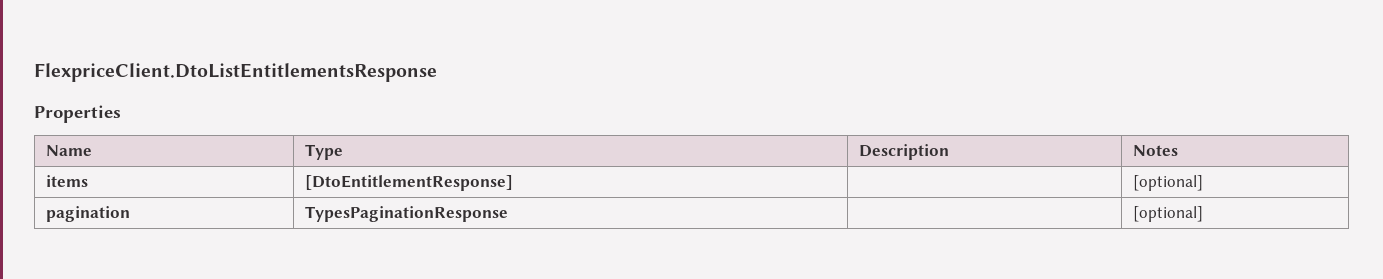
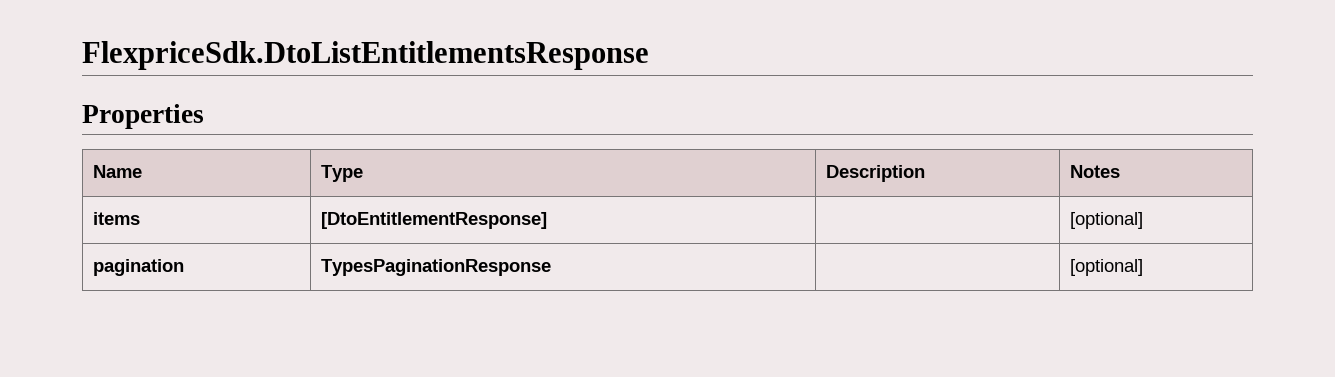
- FlexpriceClient.DtoListEntitlementsResponse
+ FlexpriceSdk.DtoListEntitlementsResponse

